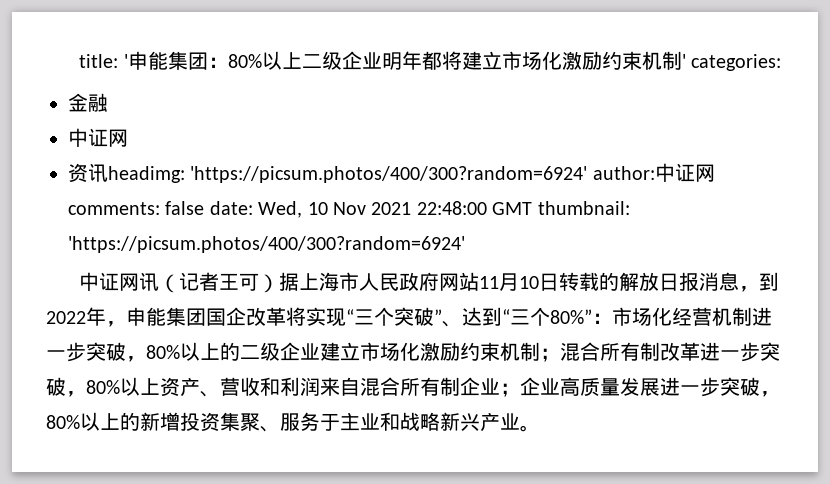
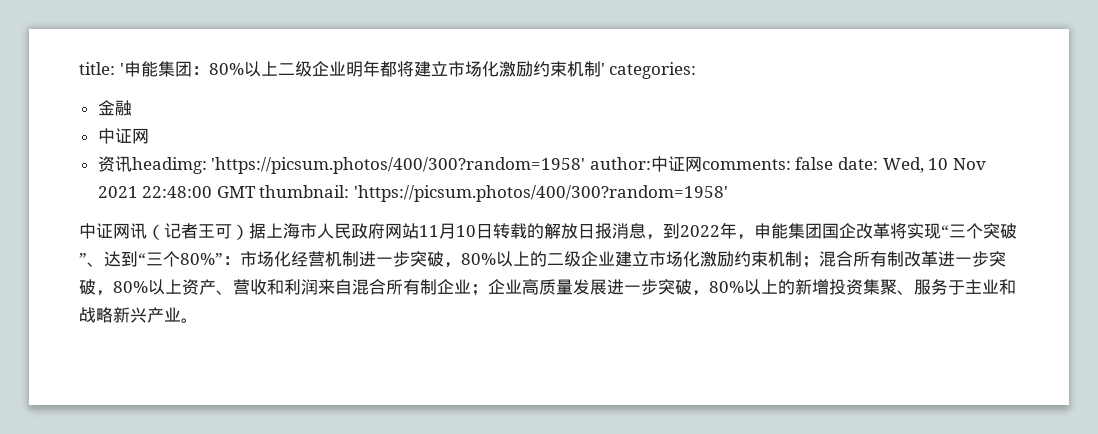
- 资讯headimg: 'https://picsum.photos/400/300?random=6924' author:中证网comments: false date: Wed, 10 Nov 2021 22:48:00 GMT thumbnail: 'https://picsum.photos/400/300?random=6924'
+ 资讯headimg: 'https://picsum.photos/400/300?random=1958' author:中证网comments: false date: Wed, 10 Nov 2021 22:48:00 GMT thumbnail: 'https://picsum.photos/400/300?random=1958'

